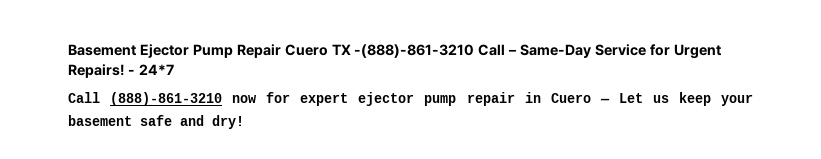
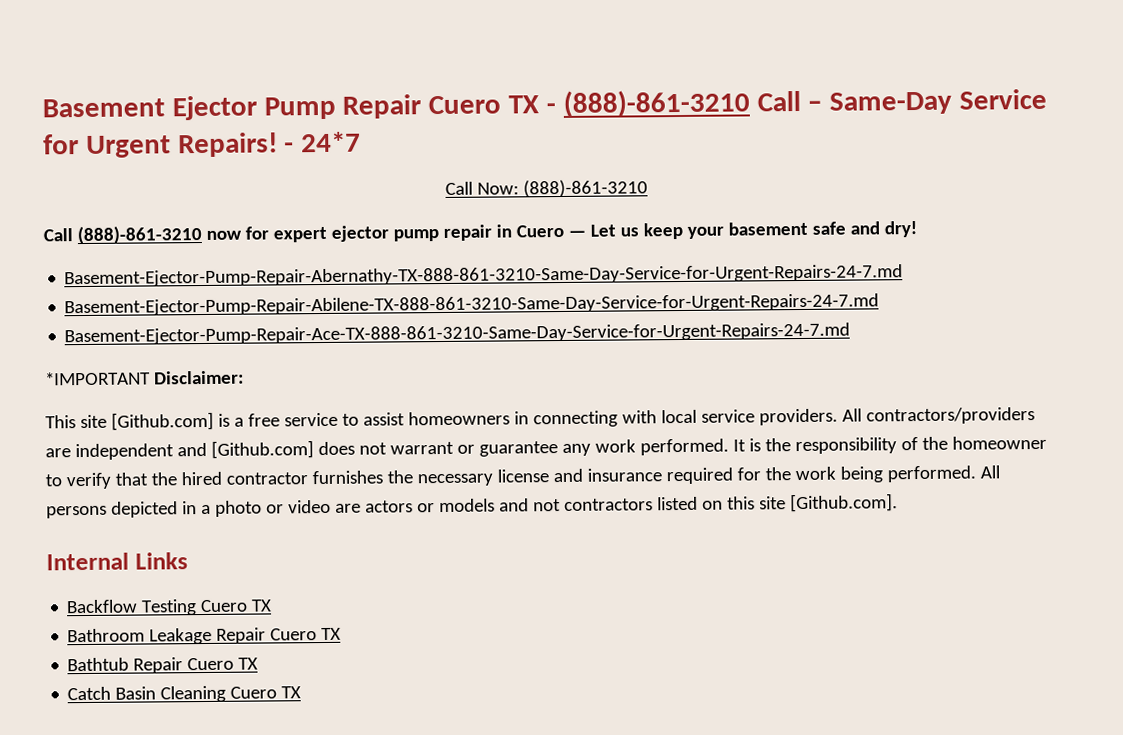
- Basement Ejector Pump Repair Cuero TX -(888)-861-3210 Call – Same-Day Service for Urgent Repairs!
+ Basement Ejector Pump Repair Cuero TX - (888)-861-3210 Call – Same-Day Service for Urgent Repairs!
+ Call Now: (888)-861-3210
+ Basement-Ejector-Pump-Repair-Abernathy-TX-888-861-3210-Same-Day-Service-for-Urgent-Repairs-24-7.md
+ Basement-Ejector-Pump-Repair-Abilene-TX-888-861-3210-Same-Day-Service-for-Urgent-Repairs-24-7.md
+ Basement-Ejector-Pump-Repair-Ace-TX-888-861-3210-Same-Day-Service-for-Urgent-Repairs-24-7.md
+ *IMPORTANT Disclaimer:
+ This site [Github.com] is a free service to assist homeowners in connecting with local service providers. All contractors/providers are independent and [Github.com] does not warrant or guarantee any work performed. It is the responsibility of the homeowner to verify that the hired contractor furnishes the necessary license and insurance required for the work being performed. All persons depicted in a photo or video are actors or models and not contractors listed on this site [Github.com].
+ Internal Links
+ Backflow Testing Cuero TX
+ Bathroom Leakage Repair Cuero TX
+ Bathtub Repair Cuero TX
+ Catch Basin Cleaning Cuero TX

